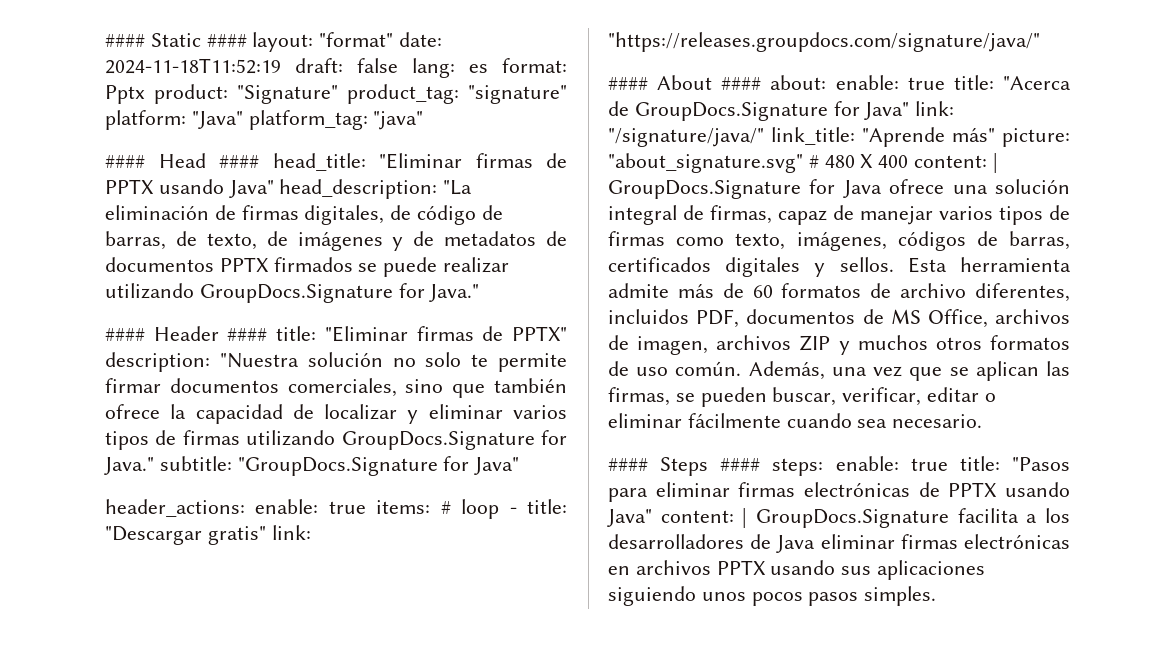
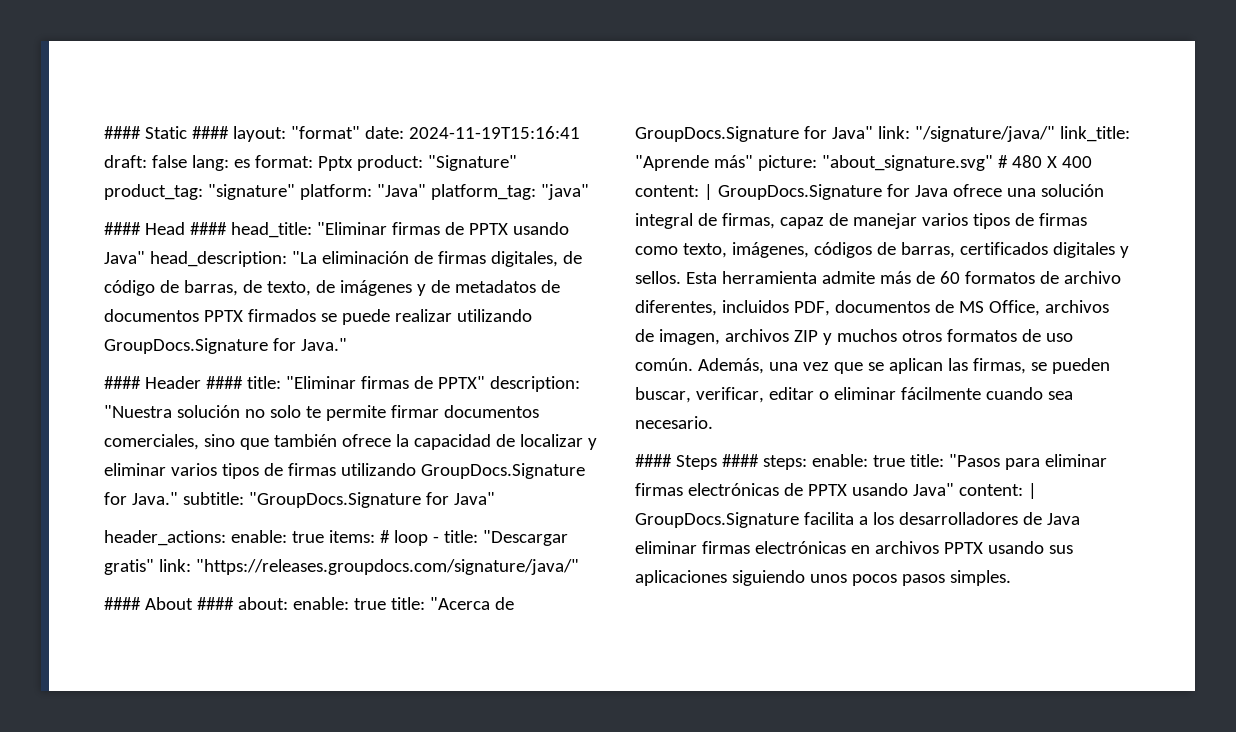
- #### Static #### layout: "format" date: 2024-11-18T11:52:19 draft: false lang: es format: Pptx product: "Signature" product_tag: "signature" platform: "Java" platform_tag: "java"
+ #### Static #### layout: "format" date: 2024-11-19T15:16:41 draft: false lang: es format: Pptx product: "Signature" product_tag: "signature" platform: "Java" platform_tag: "java"

